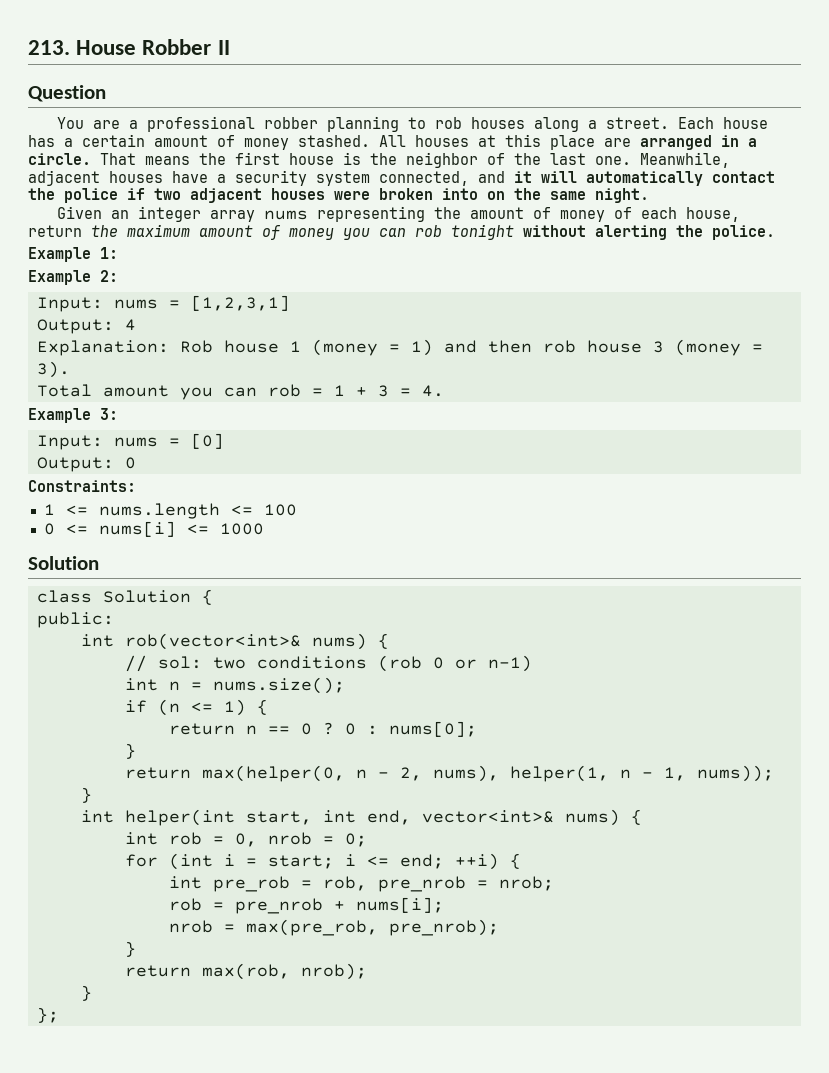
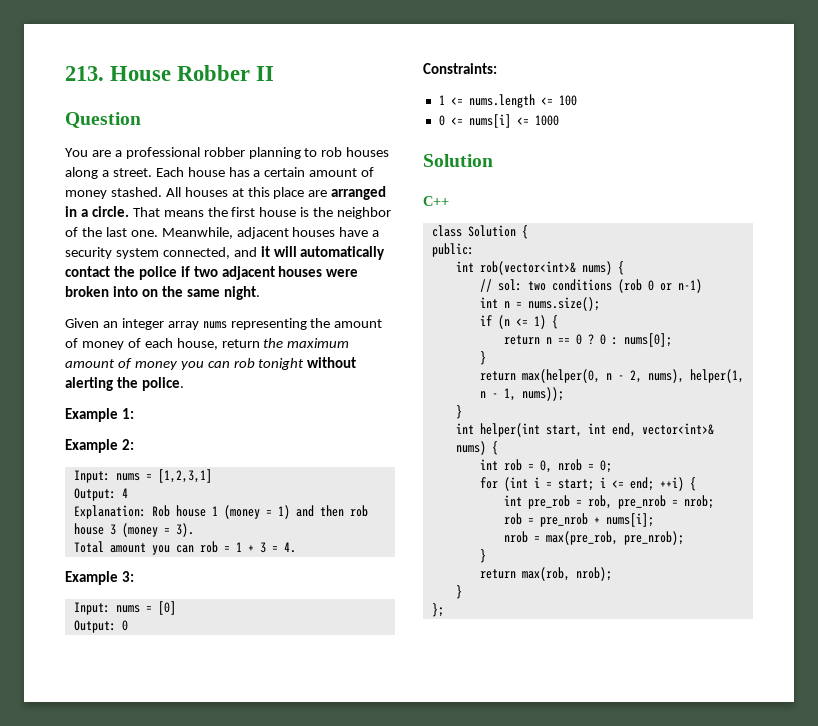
+ C++

